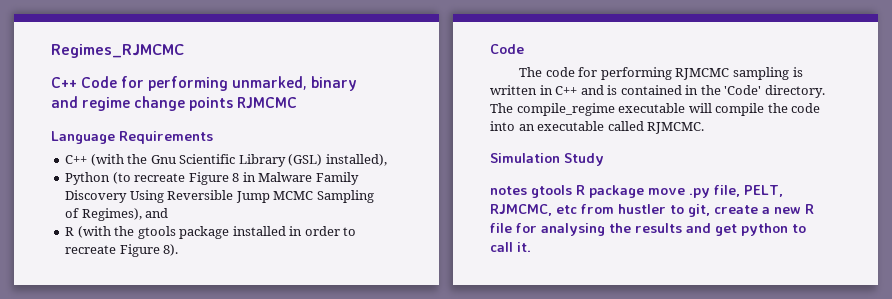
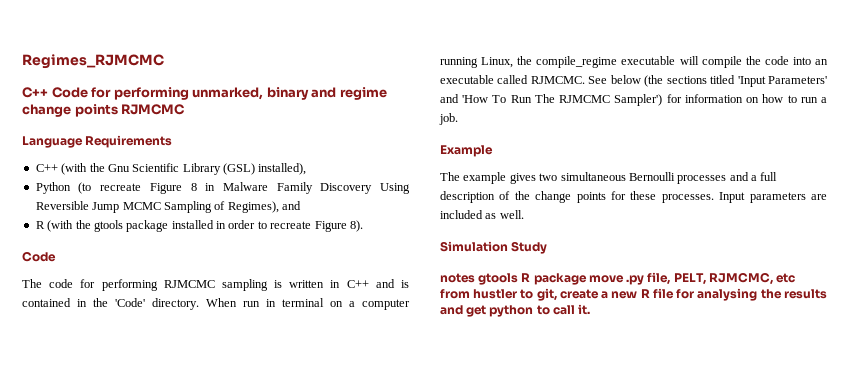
- The compile_regime executable will compile the code into an executable called RJMCMC.
+ When run in terminal on a computer running Linux, the compile_regime executable will compile the code into an executable called RJMCMC. See below (the sections titled 'Input Parameters' and 'How To Run The RJMCMC Sampler') for information on how to run a job.
+ Example
+ The example gives two simultaneous Bernoulli processes and a full description of the change points for these processes. Input parameters are included as well.

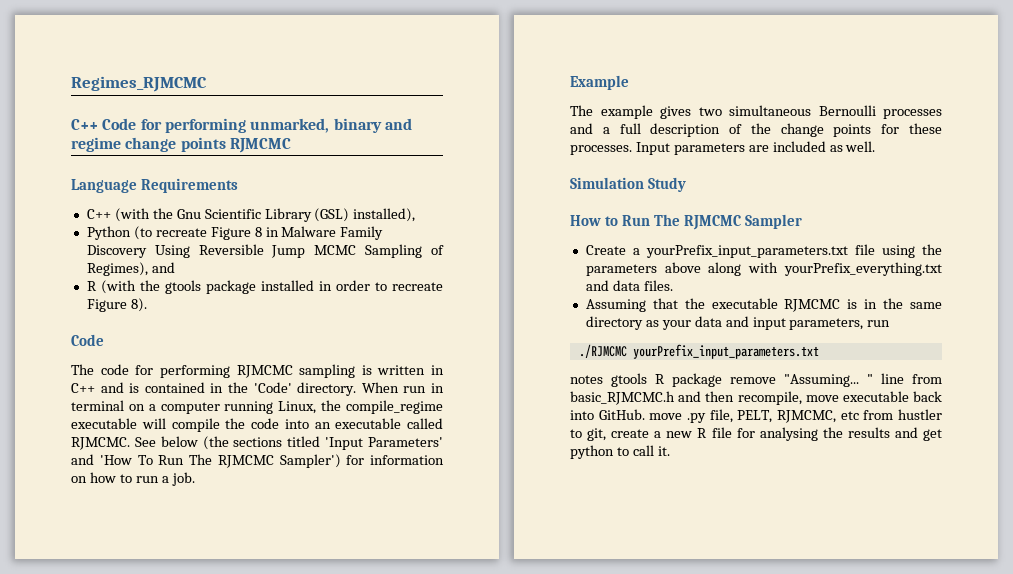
- notes gtools R package move .py file, PELT, RJMCMC, etc from hustler to git, create a new R file for analysing the results and get python to call it.
+ How to Run The RJMCMC Sampler
+ Create a yourPrefix_input_parameters.txt file using the parameters above along with yourPrefix_everything.txt and data files.
+ Assuming that the executable RJMCMC is in the same directory as your data and input parameters, run
+ ./RJMCMC yourPrefix_input_parameters.txt
+ notes gtools R package remove "Assuming... " line from basic_RJMCMC.h and then recompile, move executable back into GitHub. move .py file, PELT, RJMCMC, etc from hustler to git, create a new R file for analysing the results and get python to call it.

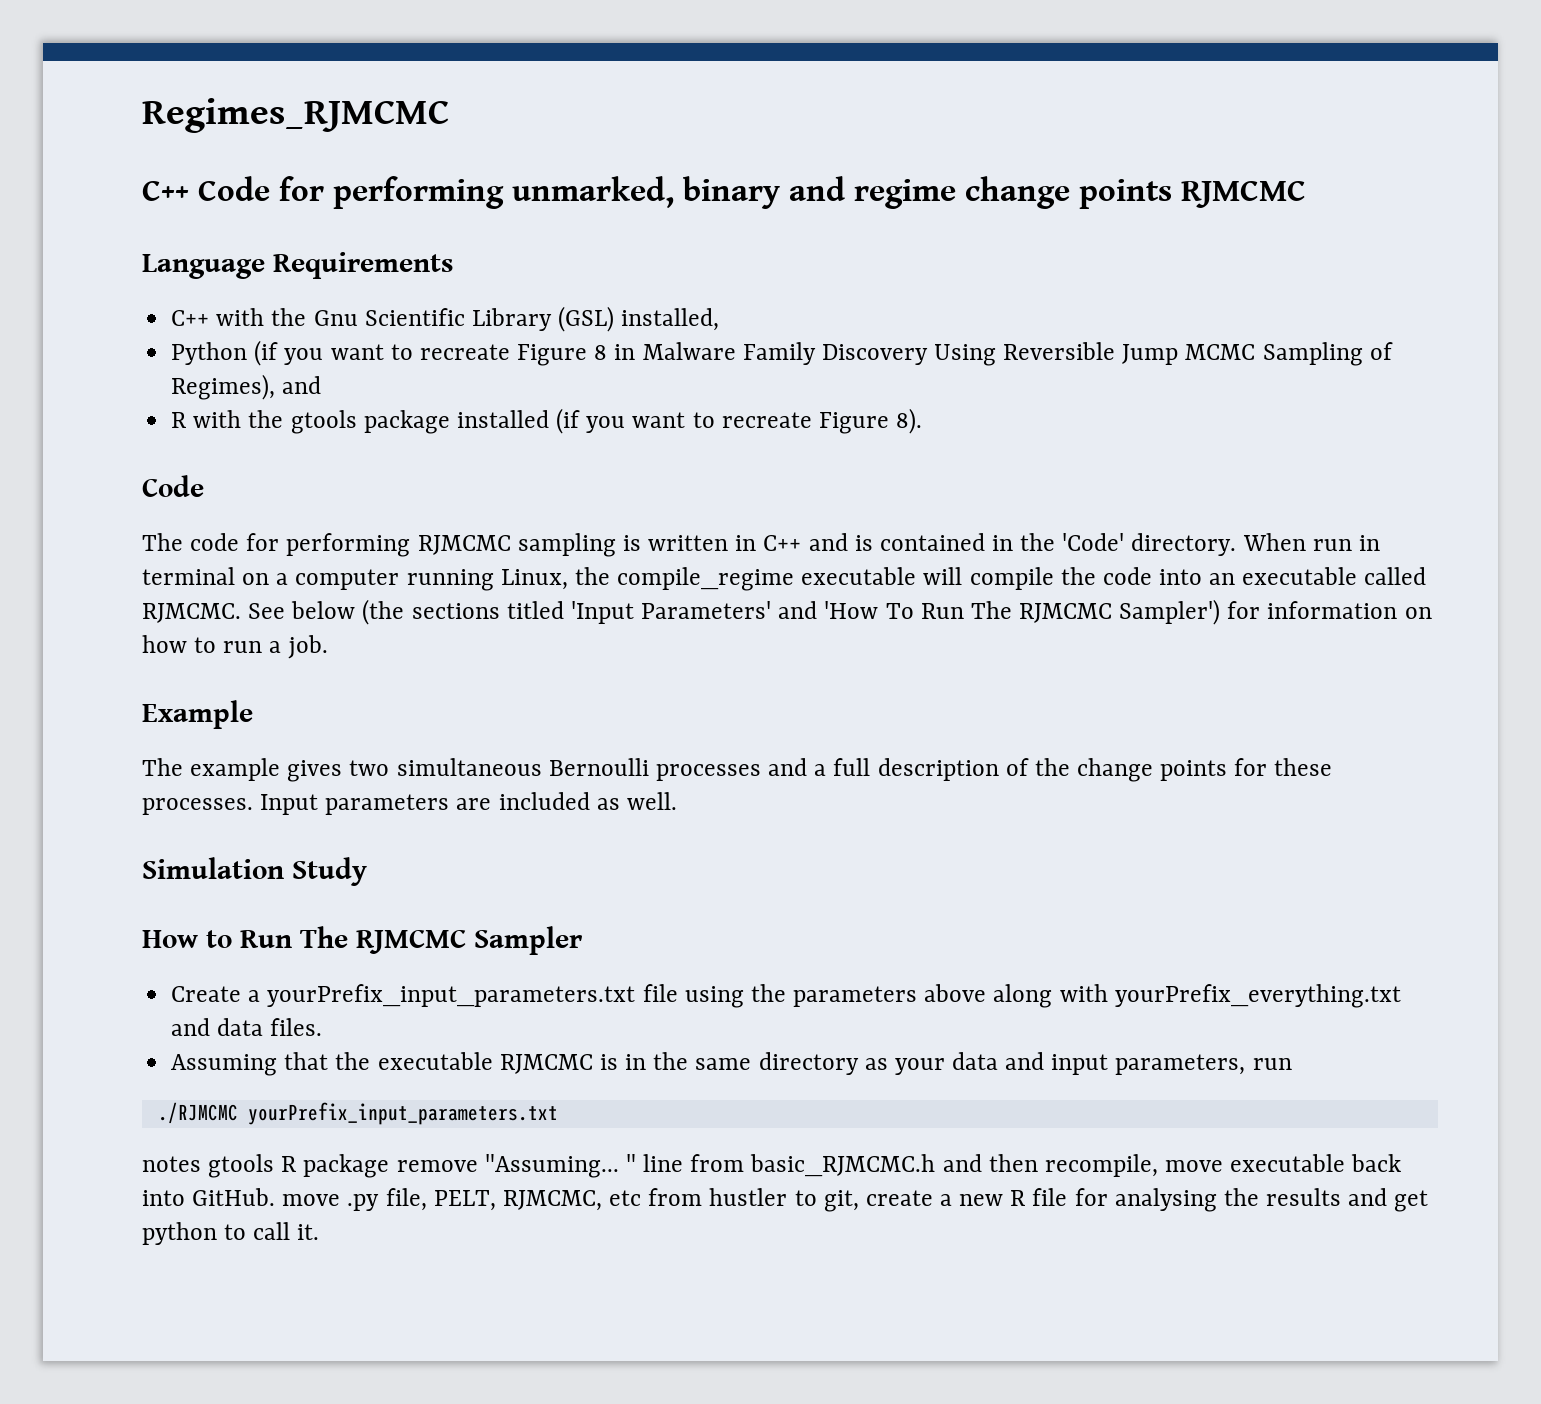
- C++ (with the Gnu Scientific Library (GSL) installed),
+ C++ with the Gnu Scientific Library (GSL) installed,
- Python (to recreate Figure 8 in Malware Family Discovery Using Reversible Jump MCMC Sampling of Regimes), and
+ Python (if you want to recreate Figure 8 in Malware Family Discovery Using Reversible Jump MCMC Sampling of Regimes), and
- R (with the gtools package installed in order to recreate Figure 8).
+ R with the gtools package installed (if you want to recreate Figure 8).

